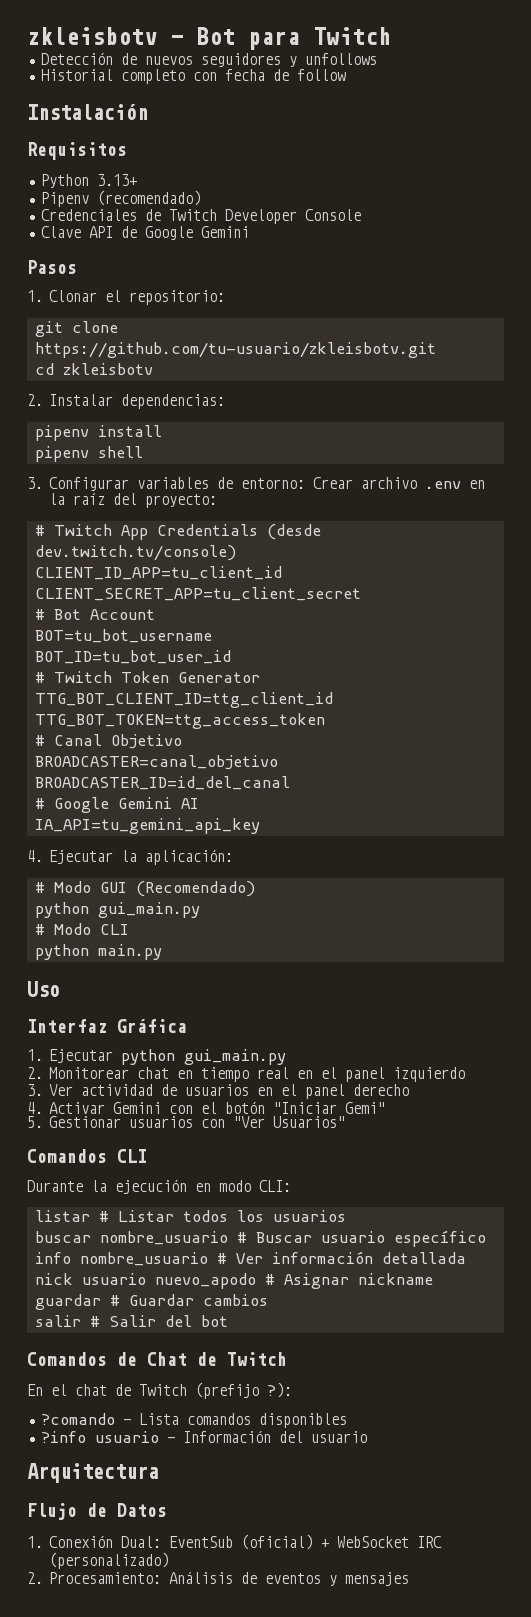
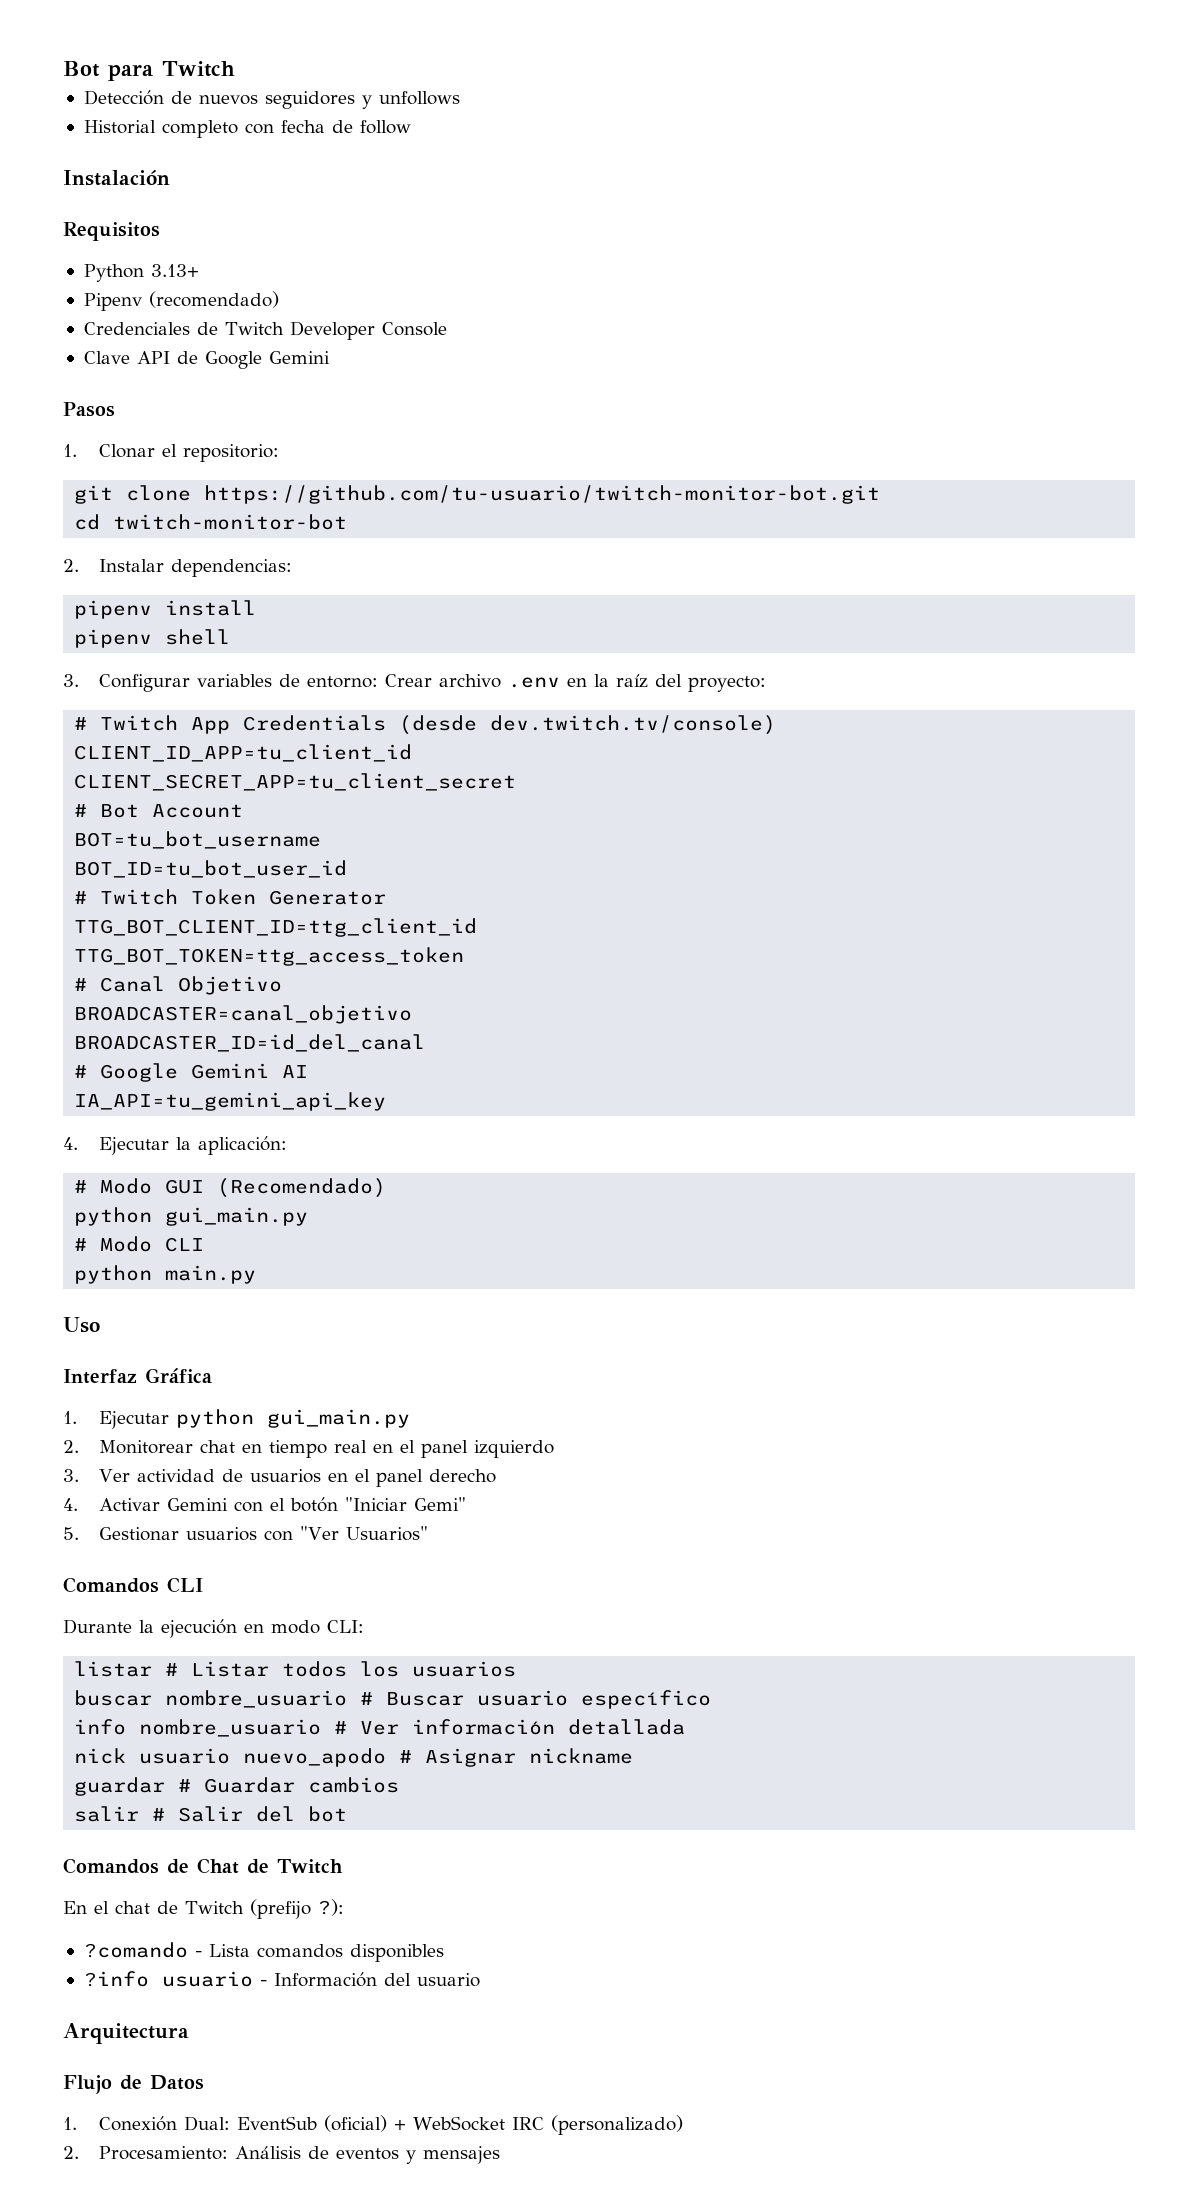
- zkleisbotv - Bot para Twitch
+ Bot para Twitch
- git clone https://github.com/tu-usuario/zkleisbotv.git
+ git clone https://github.com/tu-usuario/twitch-monitor-bot.git
- cd zkleisbotv
+ cd twitch-monitor-bot

